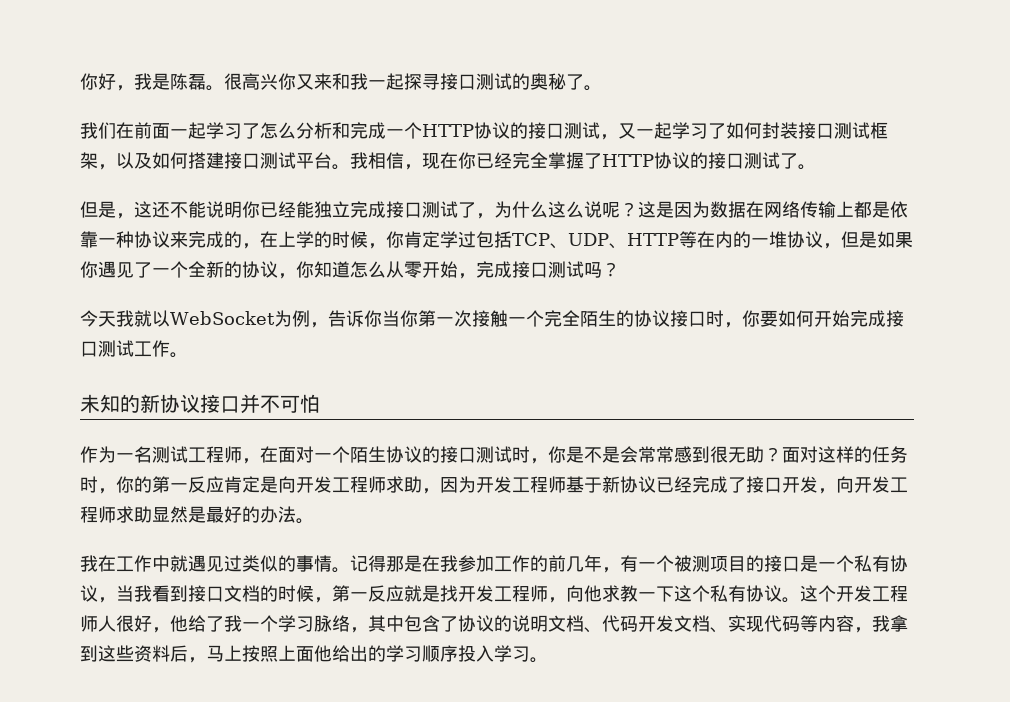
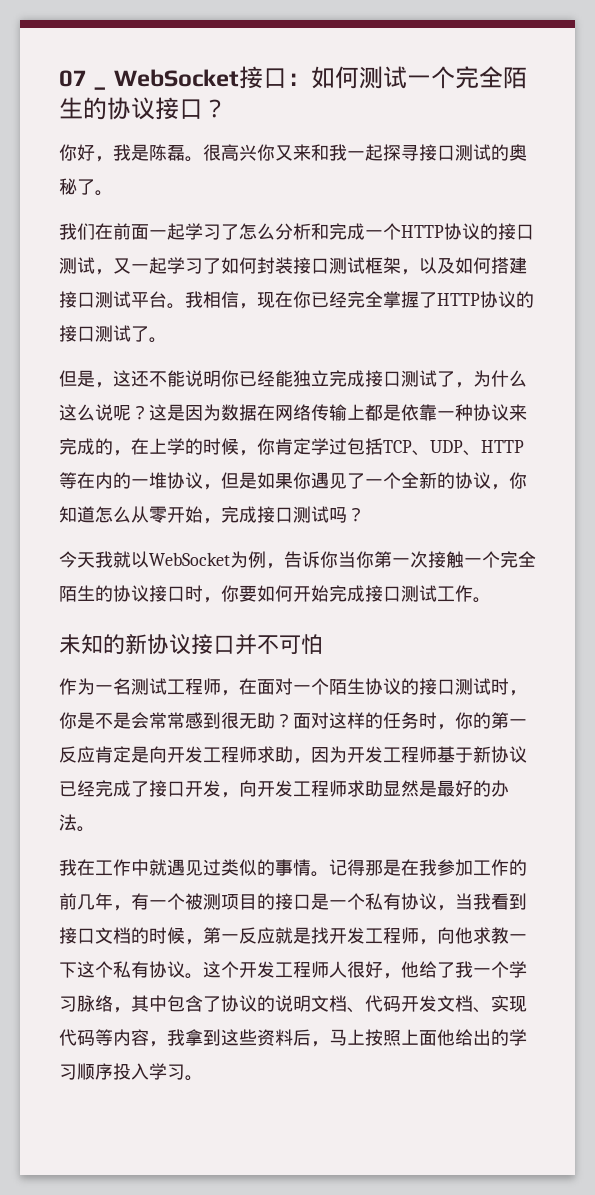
+ 07 _ WebSocket接口：如何测试一个完全陌生的协议接口？

